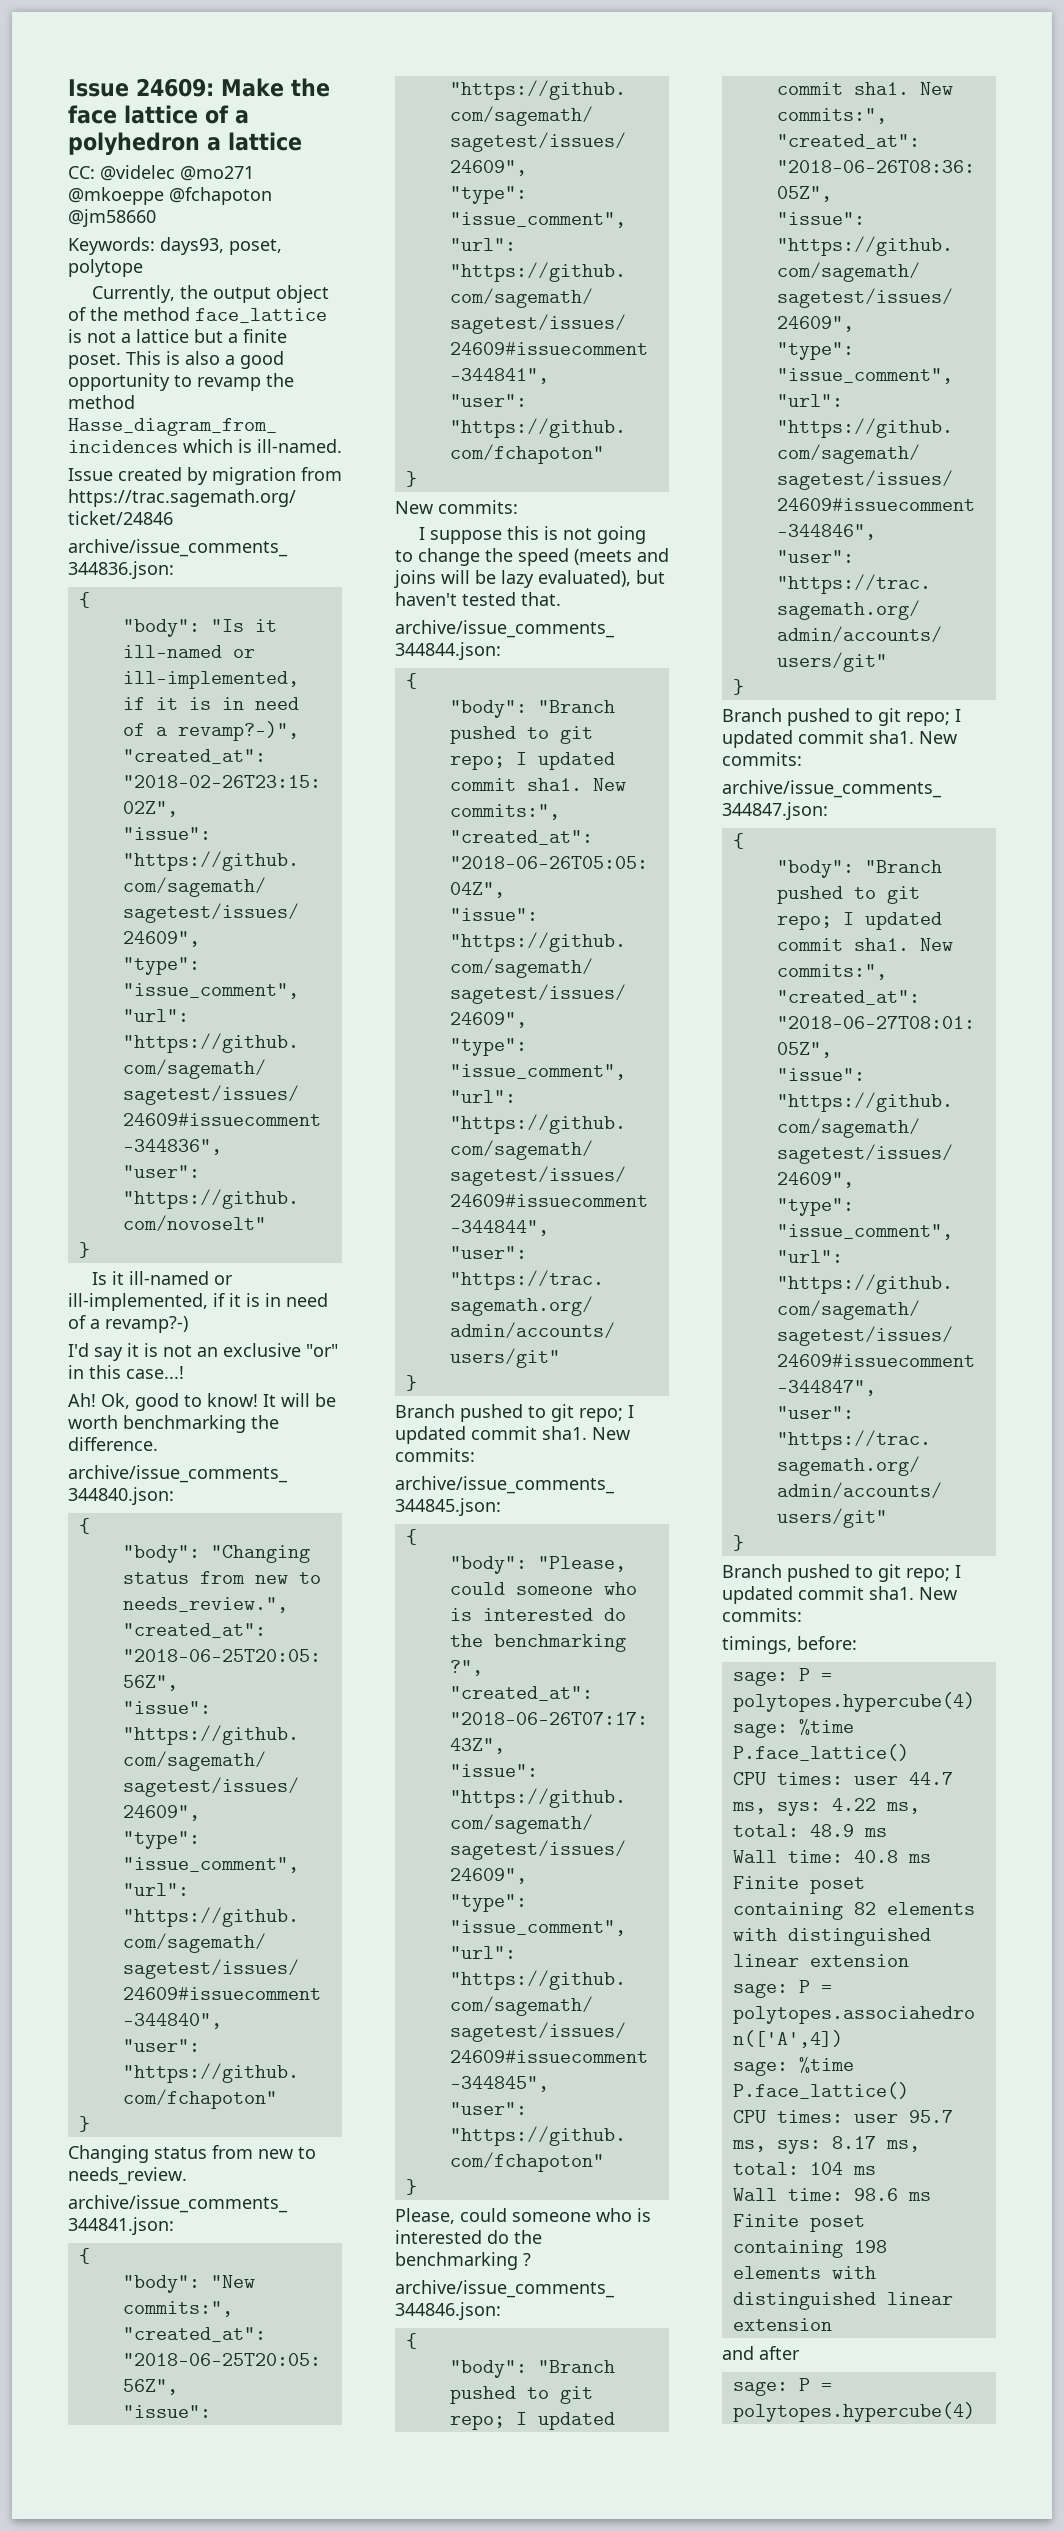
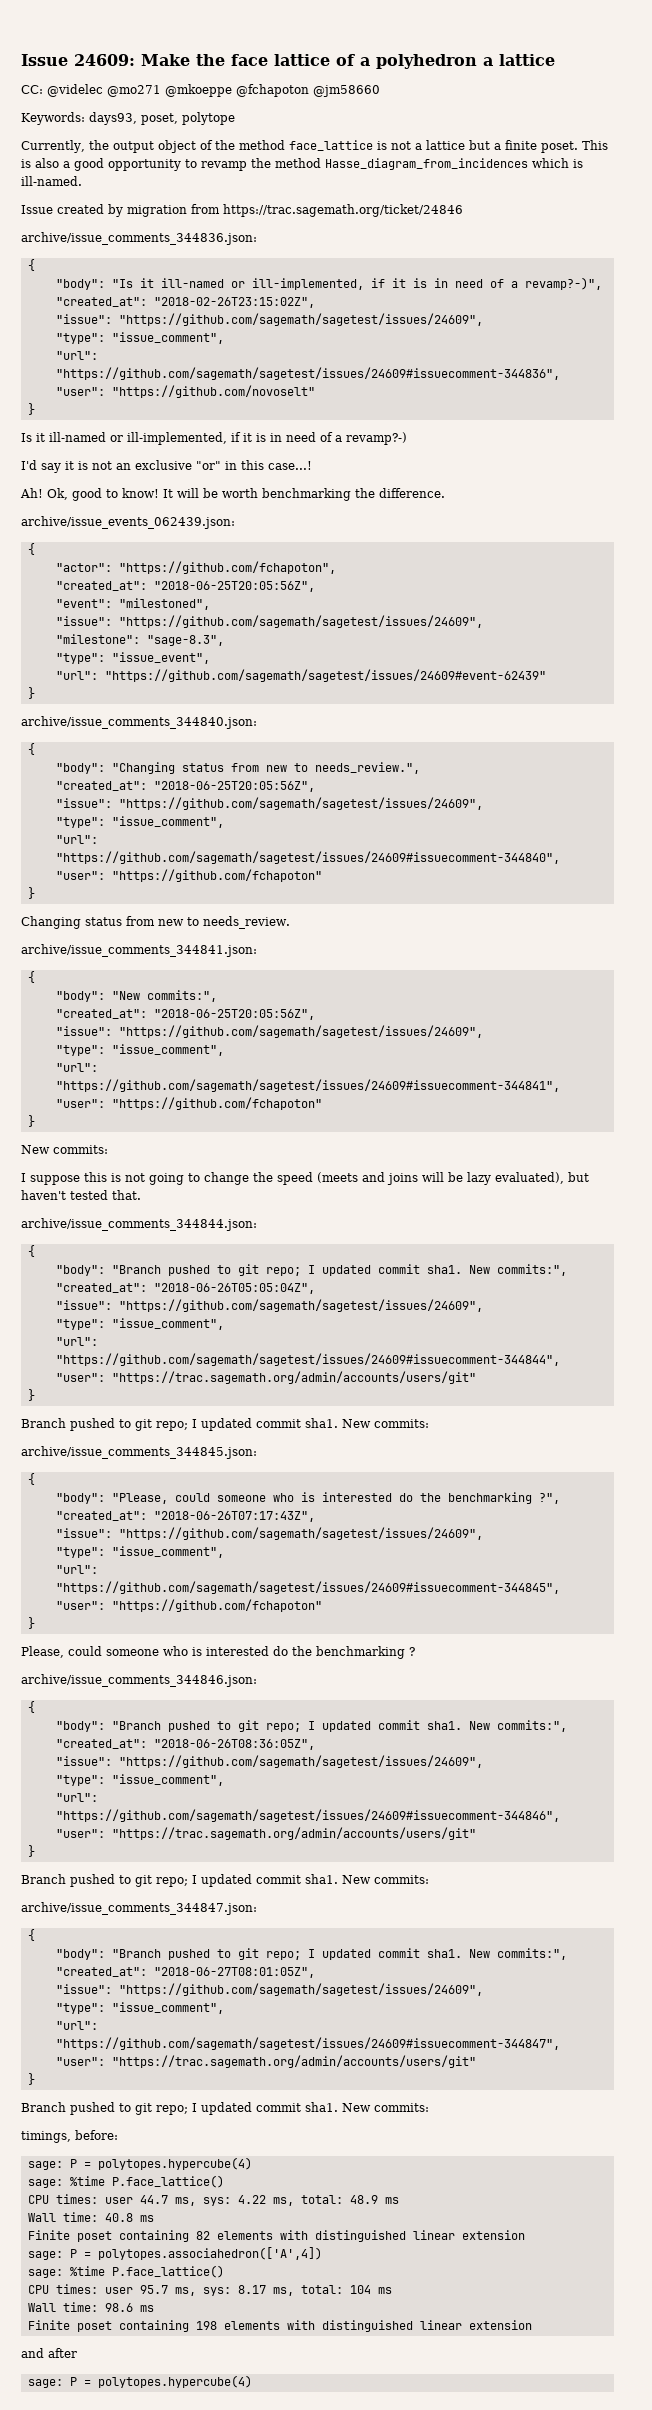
+ archive/issue_events_062439.json:
+ {
+ "actor": "https://github.com/fchapoton",
+ "created_at": "2018-06-25T20:05:56Z",
+ "event": "milestoned",
+ "issue": "https://github.com/sagemath/sagetest/issues/24609",
+ "milestone": "sage-8.3",
+ "type": "issue_event",
+ "url": "https://github.com/sagemath/sagetest/issues/24609#event-62439"
+ }

